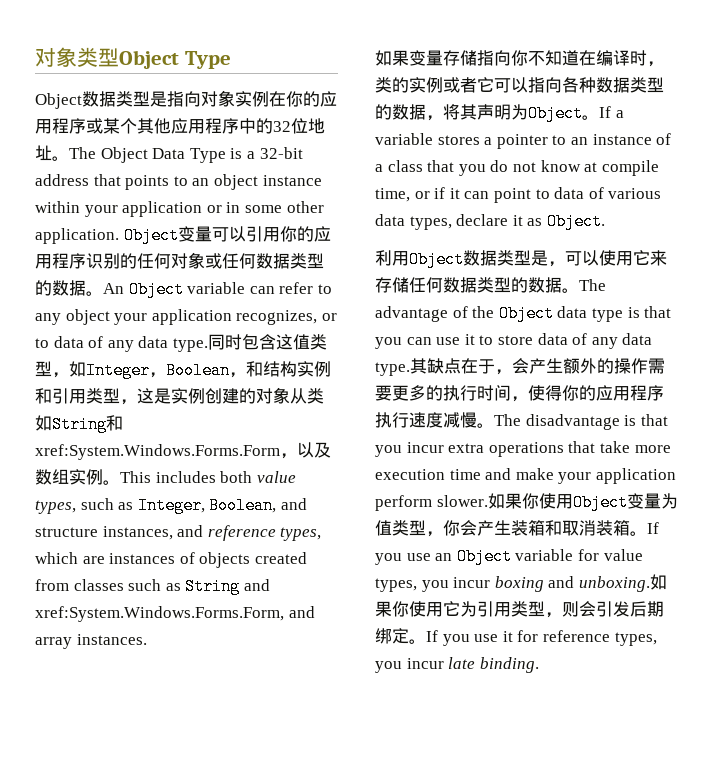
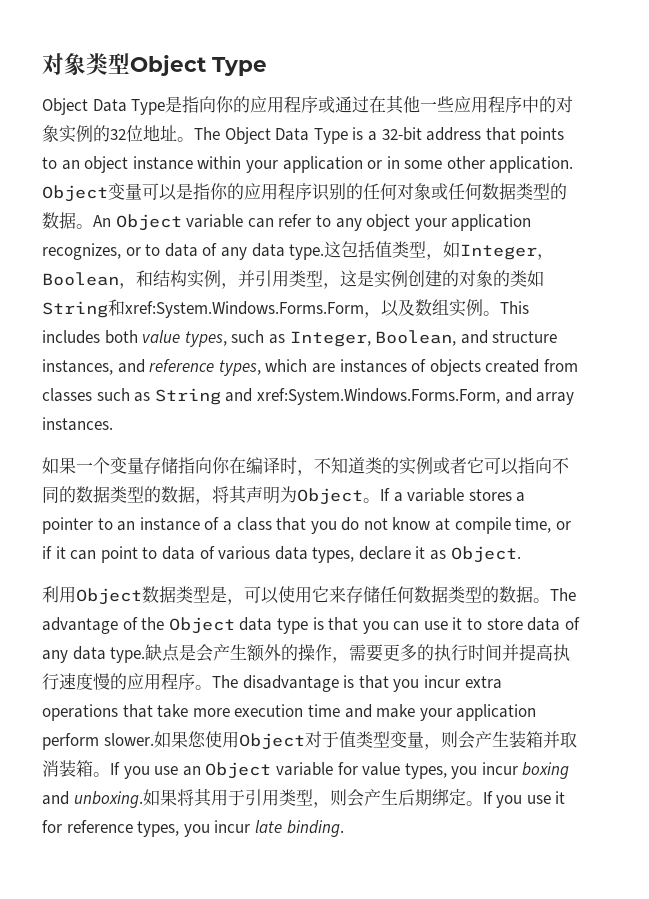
- Object数据类型是指向对象实例在你的应用程序或某个其他应用程序中的32位地址。
+ Object Data Type是指向你的应用程序或通过在其他一些应用程序中的对象实例的32位地址。
- Object变量可以引用你的应用程序识别的任何对象或任何数据类型的数据。
+ Object变量可以是指你的应用程序识别的任何对象或任何数据类型的数据。
- 同时包含这值类型，如Integer，Boolean，和结构实例和引用类型，这是实例创建的对象从类如String和xref:System.Windows.Forms.Form，以及数组实例。
+ 这包括值类型，如Integer，Boolean，和结构实例，并引用类型，这是实例创建的对象的类如String和xref:System.Windows.Forms.Form，以及数组实例。
- 如果变量存储指向你不知道在编译时，类的实例或者它可以指向各种数据类型的数据，将其声明为Object。
+ 如果一个变量存储指向你在编译时，不知道类的实例或者它可以指向不同的数据类型的数据，将其声明为Object。
- 其缺点在于，会产生额外的操作需要更多的执行时间，使得你的应用程序执行速度减慢。
+ 缺点是会产生额外的操作，需要更多的执行时间并提高执行速度慢的应用程序。
- 如果你使用Object变量为值类型，你会产生装箱和取消装箱。
+ 如果您使用Object对于值类型变量，则会产生装箱并取消装箱。
- 如果你使用它为引用类型，则会引发后期绑定。
+ 如果将其用于引用类型，则会产生后期绑定。

